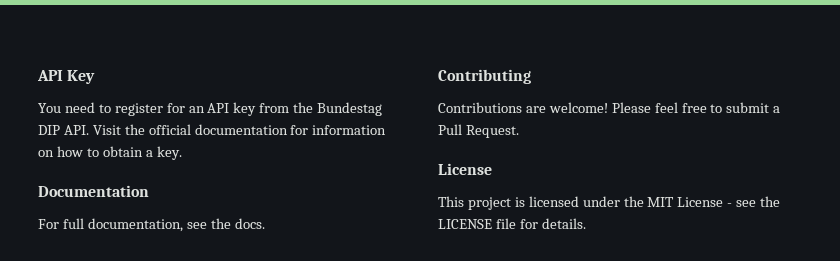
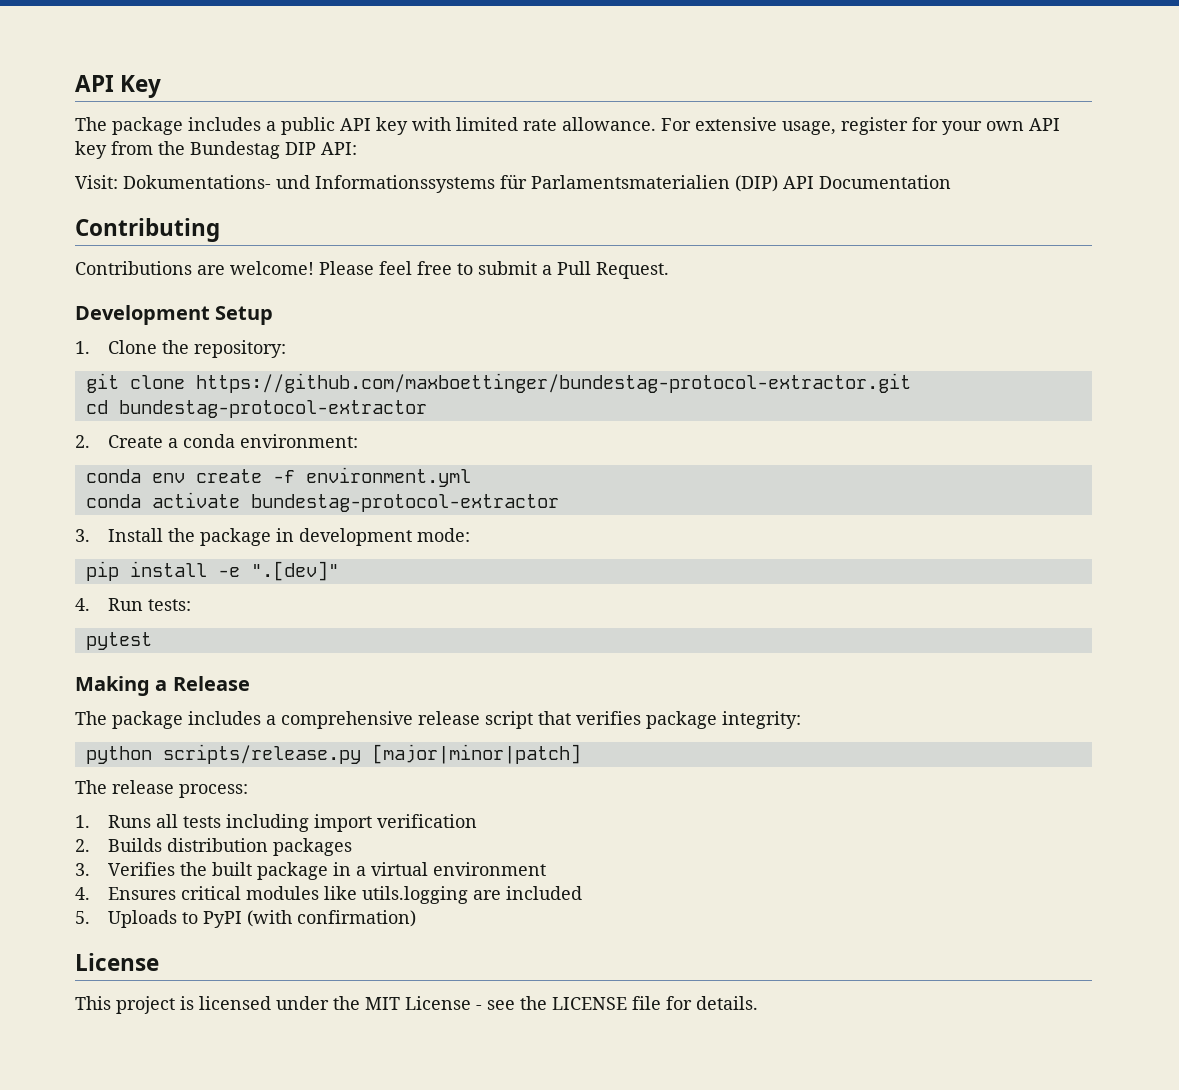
- You need to register for an API key from the Bundestag DIP API. Visit the official documentation for information on how to obtain a key.
- Documentation
- For full documentation, see the docs.
+ The package includes a public API key with limited rate allowance. For extensive usage, register for your own API key from the Bundestag DIP API:
+ Visit: Dokumentations- und Informationssystems für Parlamentsmaterialien (DIP) API Documentation
+ Development Setup
+ 1. Clone the repository:
+ git clone https://github.com/maxboettinger/bundestag-protocol-extractor.git
+ cd bundestag-protocol-extractor
+ 2. Create a conda environment:
+ conda env create -f environment.yml
+ conda activate bundestag-protocol-extractor
+ 3. Install the package in development mode:
+ pip install -e ".[dev]"
+ 4. Run tests:
+ pytest
+ Making a Release
+ The package includes a comprehensive release script that verifies package integrity:
+ python scripts/release.py [major|minor|patch]
+ The release process:
+ 1. Runs all tests including import verification
+ 2. Builds distribution packages
+ 3. Verifies the built package in a virtual environment
+ 4. Ensures critical modules like utils.logging are included
+ 5. Uploads to PyPI (with confirmation)

